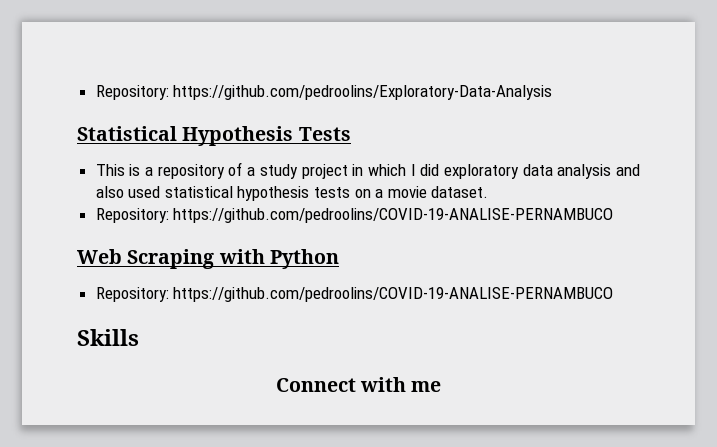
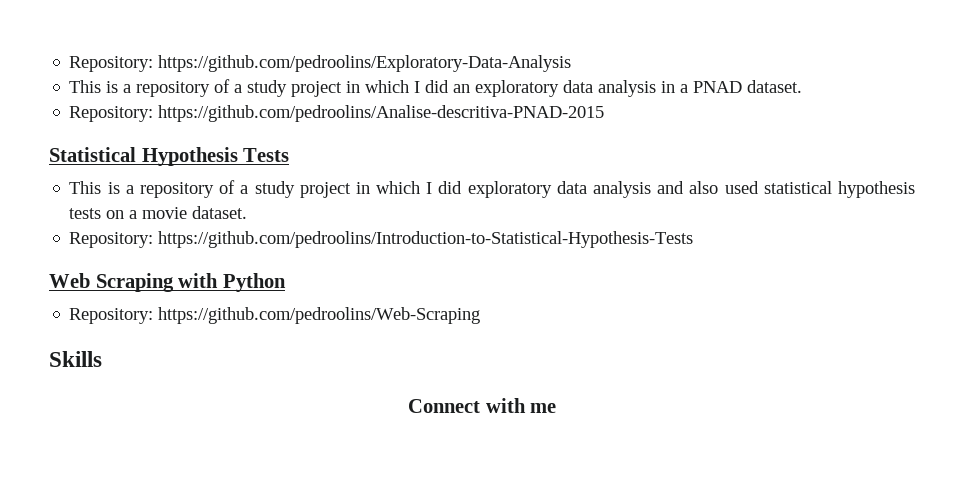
+ This is a repository of a study project in which I did an exploratory data analysis in a PNAD dataset.
+ Repository: https://github.com/pedroolins/Analise-descritiva-PNAD-2015
  This is a repository of a study project in which I did exploratory data analysis and also used statistical hypothesis tests on a movie dataset.
- Repository: https://github.com/pedroolins/COVID-19-ANALISE-PERNAMBUCO
+ Repository: https://github.com/pedroolins/Introduction-to-Statistical-Hypothesis-Tests
  Web Scraping with Python
- Repository: https://github.com/pedroolins/COVID-19-ANALISE-PERNAMBUCO
+ Repository: https://github.com/pedroolins/Web-Scraping

